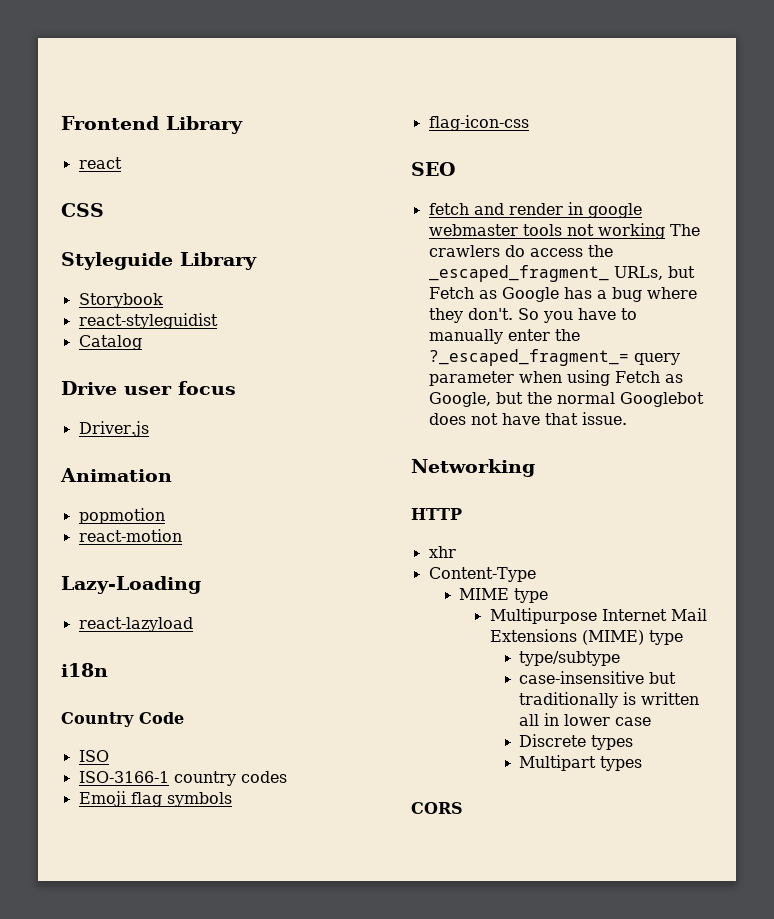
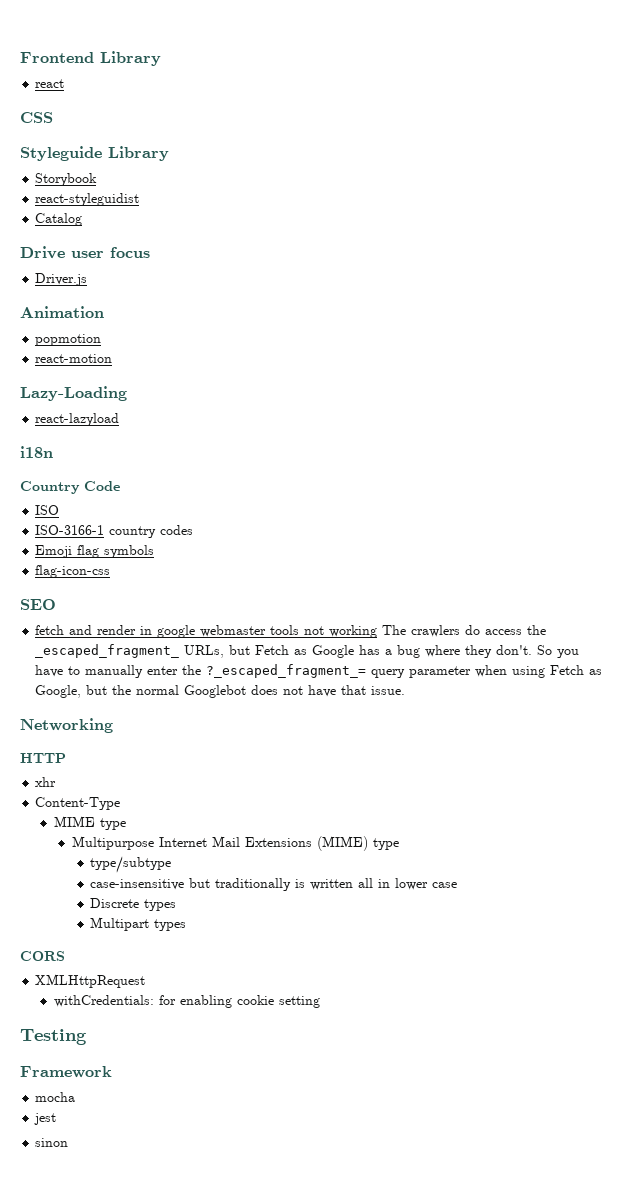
+ XMLHttpRequest
+ withCredentials: for enabling cookie setting
+ Testing
+ Framework
+ mocha
+ jest
+ sinon

